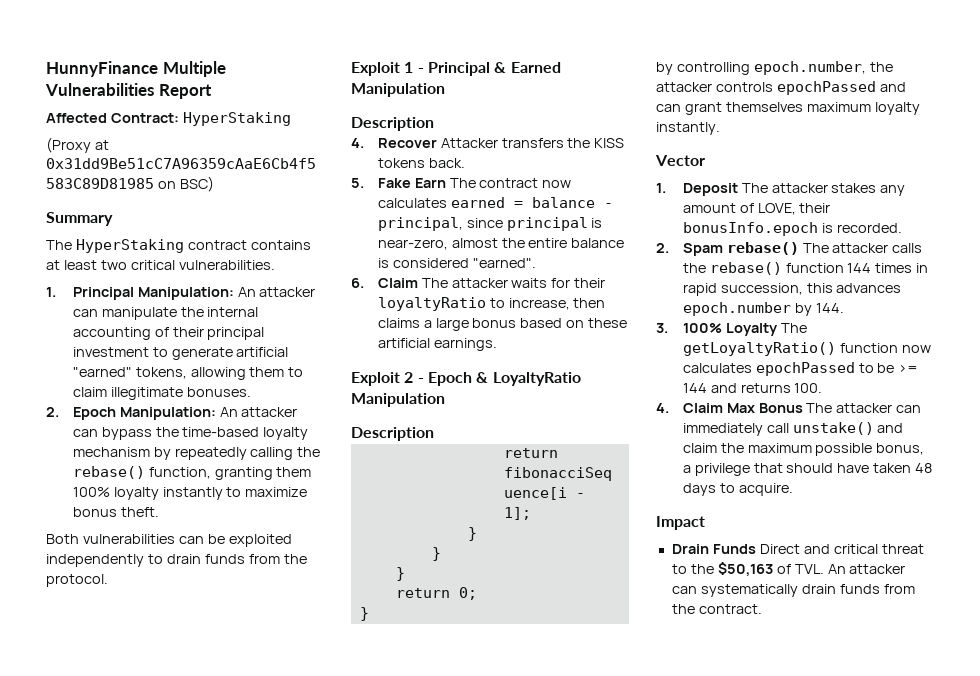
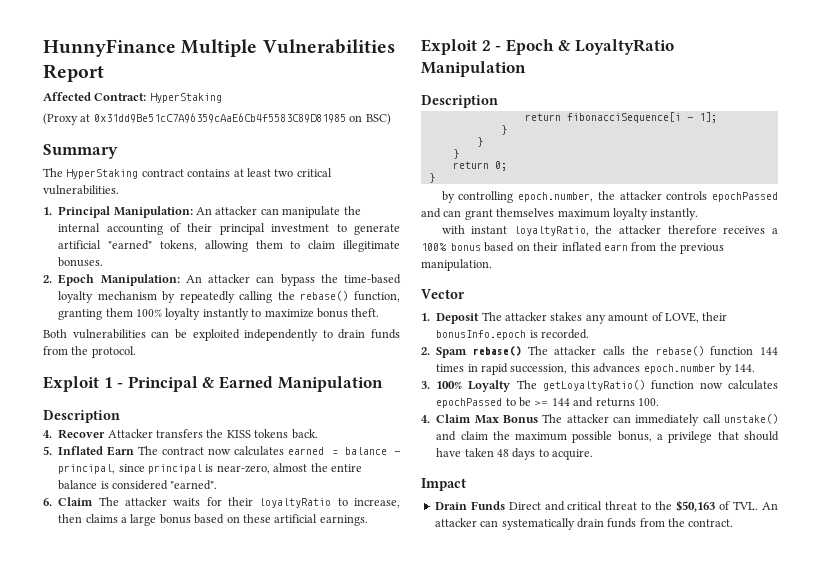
- 5. Fake Earn The contract now calculates earned = balance - principal, since principal is near-zero, almost the entire balance is considered "earned".
+ 5. Inflated Earn The contract now calculates earned = balance - principal, since principal is near-zero, almost the entire balance is considered "earned".
+ with instant loyaltyRatio, the attacker therefore receives a 100% bonus based on their inflated earn from the previous manipulation.

